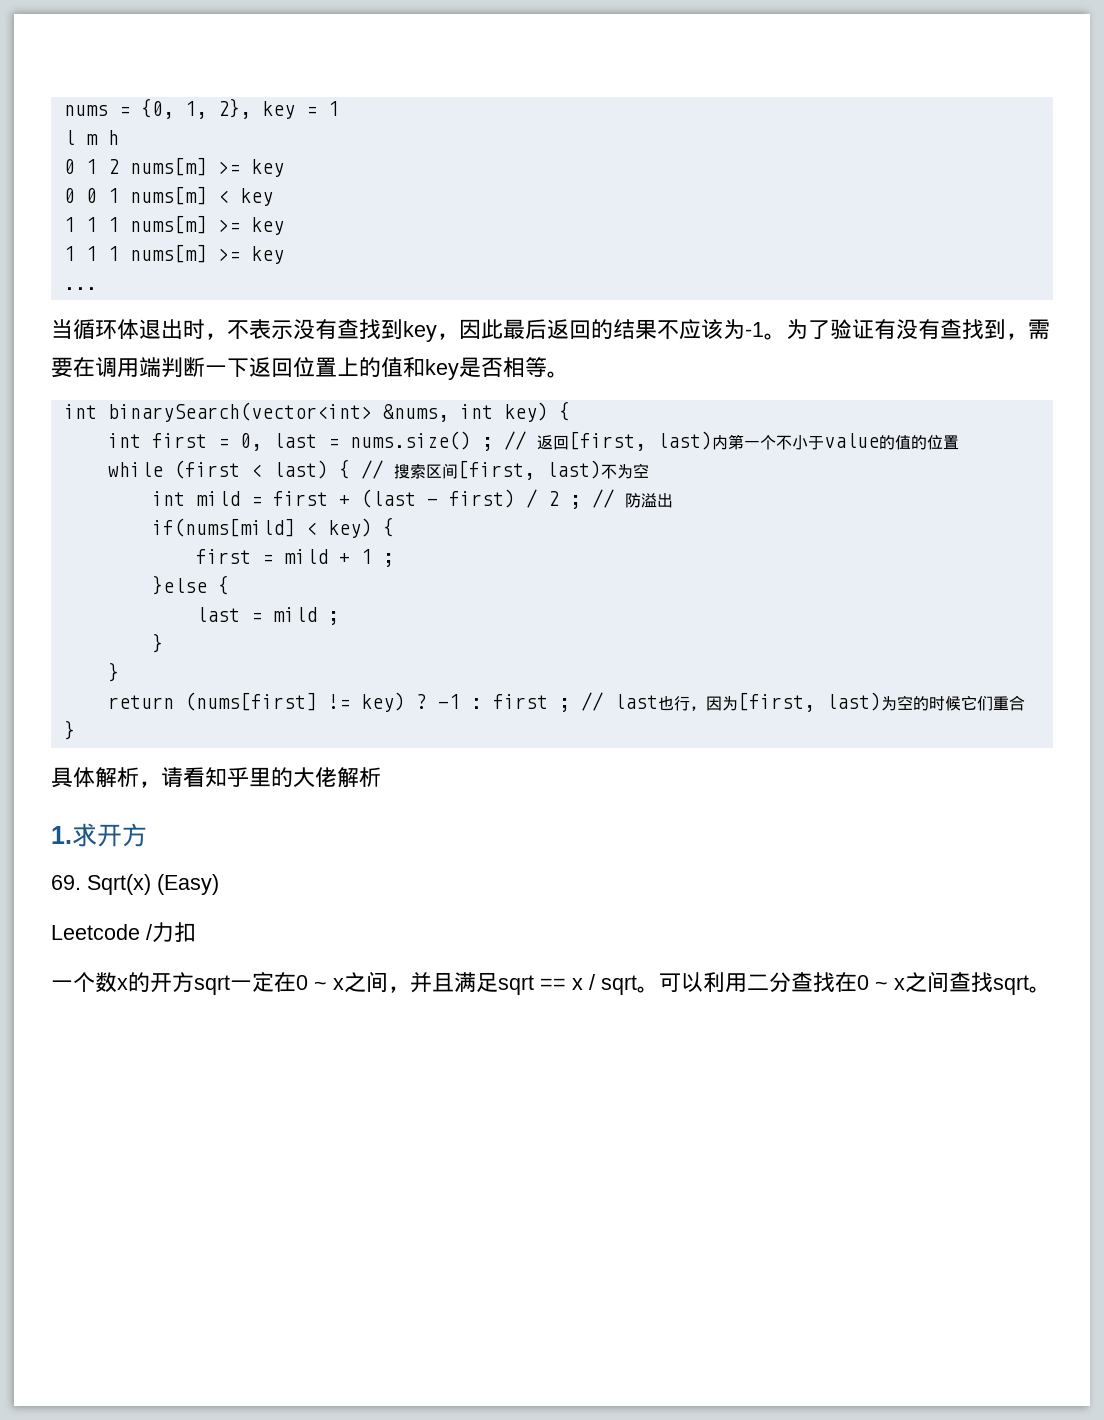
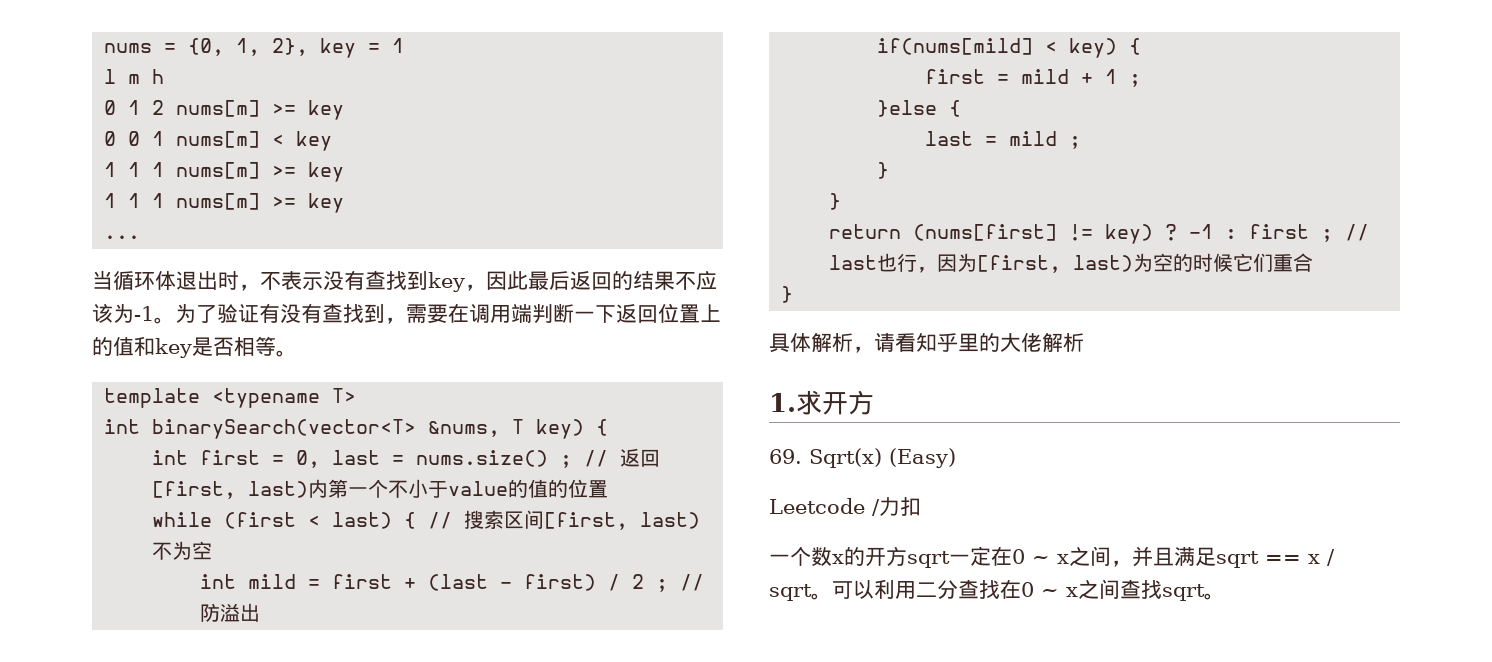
- int binarySearch(vector<int> &nums, int key) {
+ template <typename T>
+ int binarySearch(vector<T> &nums, T key) {

